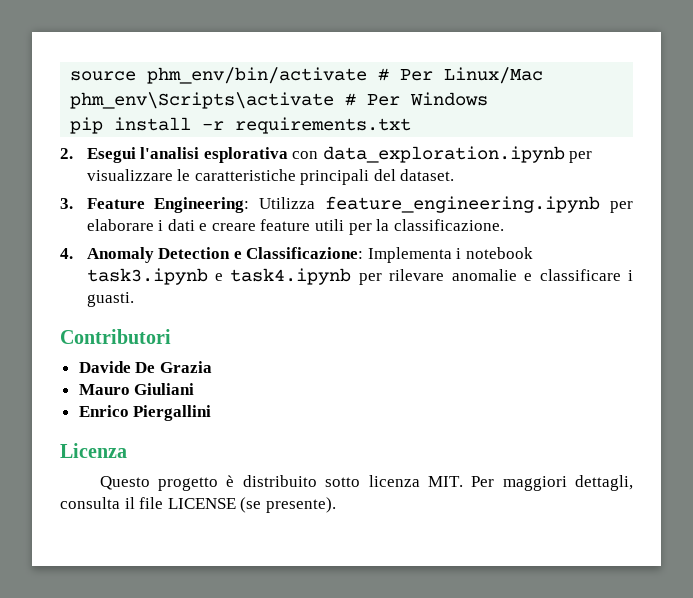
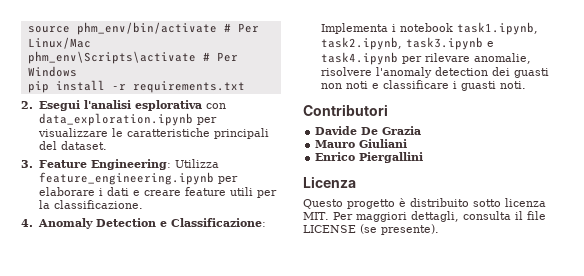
- 4. Anomaly Detection e Classificazione: Implementa i notebook task3.ipynb e task4.ipynb per rilevare anomalie e classificare i guasti.
+ 4. Anomaly Detection e Classificazione: Implementa i notebook task1.ipynb, task2.ipynb, task3.ipynb e task4.ipynb per rilevare anomalie, risolvere l'anomaly detection dei guasti non noti e classificare i guasti noti.

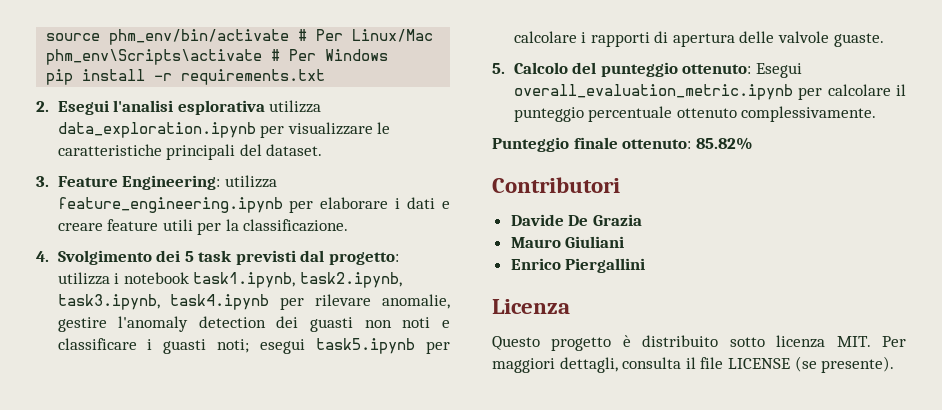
- 2. Esegui l'analisi esplorativa con data_exploration.ipynb per visualizzare le caratteristiche principali del dataset.
+ 2. Esegui l'analisi esplorativa utilizza data_exploration.ipynb per visualizzare le caratteristiche principali del dataset.
- 3. Feature Engineering: Utilizza feature_engineering.ipynb per elaborare i dati e creare feature utili per la classificazione.
+ 3. Feature Engineering: utilizza feature_engineering.ipynb per elaborare i dati e creare feature utili per la classificazione.
- 4. Anomaly Detection e Classificazione: Implementa i notebook task1.ipynb, task2.ipynb, task3.ipynb e task4.ipynb per rilevare anomalie, risolvere l'anomaly detection dei guasti non noti e classificare i guasti noti.
+ 4. Svolgimento dei 5 task previsti dal progetto: utilizza i notebook task1.ipynb, task2.ipynb, task3.ipynb, task4.ipynb per rilevare anomalie, gestire l'anomaly detection dei guasti non noti e classificare i guasti noti; esegui task5.ipynb per calcolare i rapporti di apertura delle valvole guaste.
+ 5. Calcolo del punteggio ottenuto: Esegui overall_evaluation_metric.ipynb per calcolare il punteggio percentuale ottenuto complessivamente.
+ Punteggio finale ottenuto: 85.82%

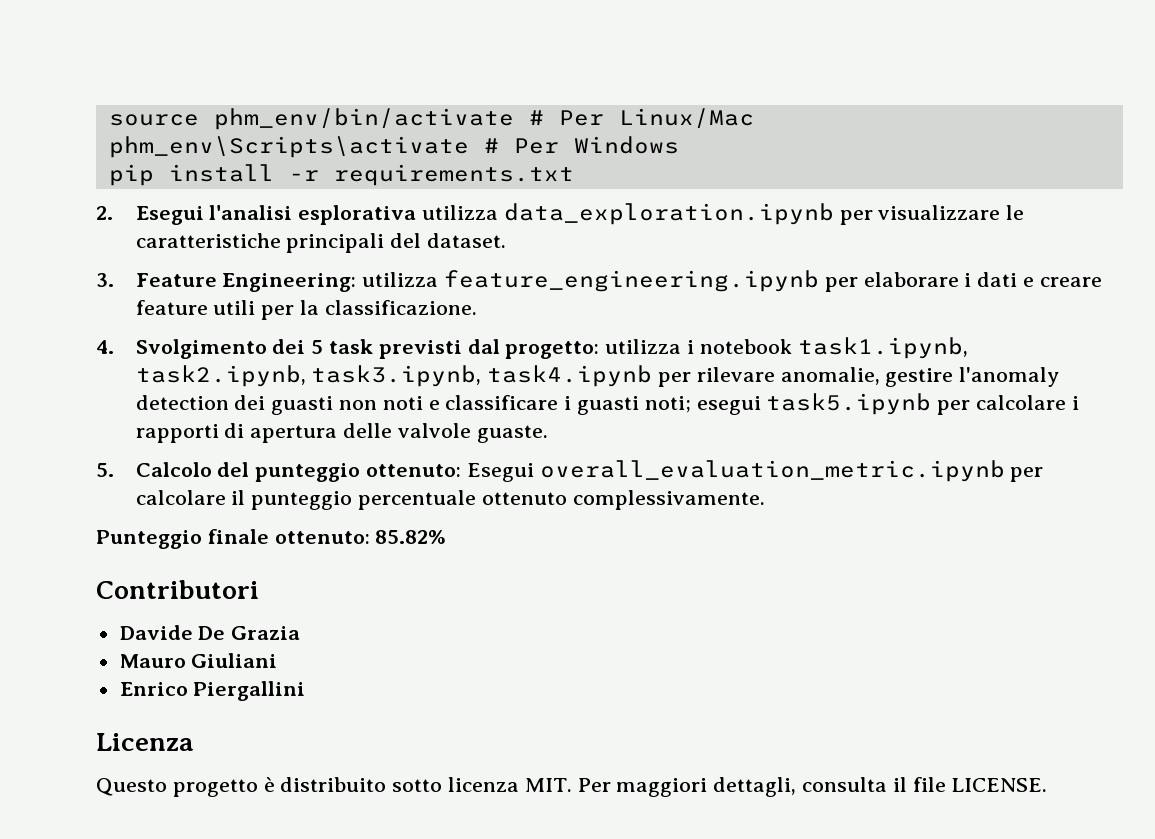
- Questo progetto è distribuito sotto licenza MIT. Per maggiori dettagli, consulta il file LICENSE (se presente).
+ Questo progetto è distribuito sotto licenza MIT. Per maggiori dettagli, consulta il file LICENSE.

